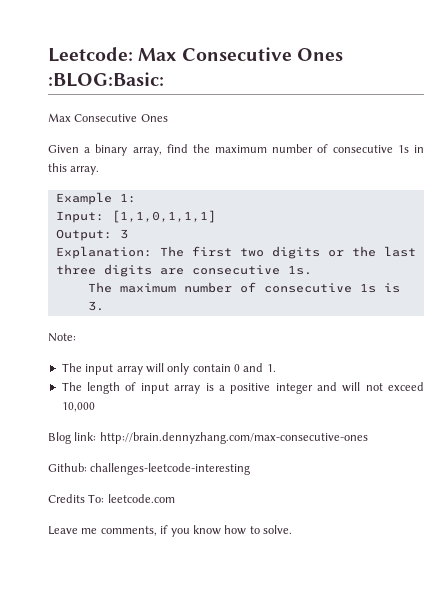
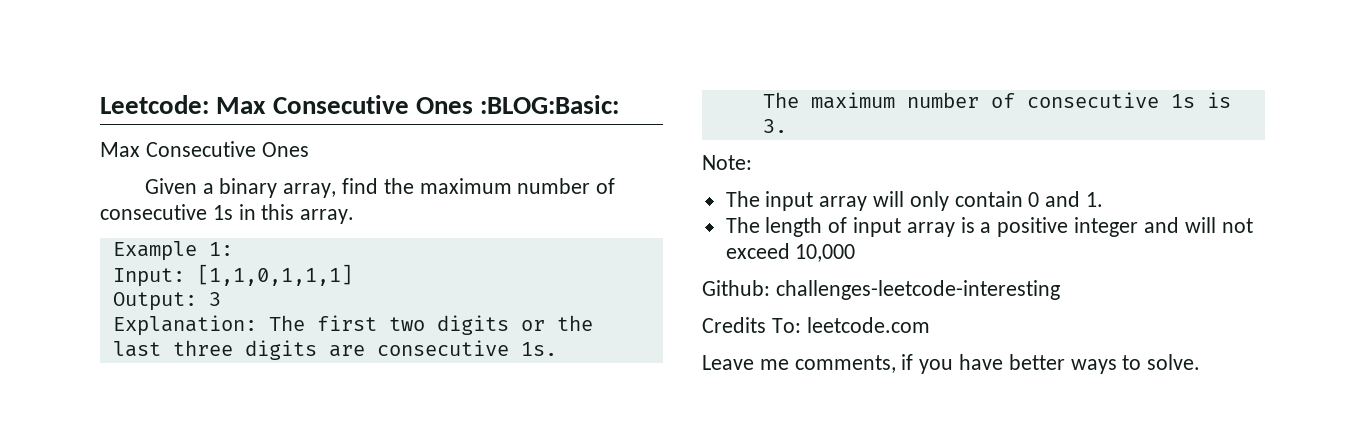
- Blog link: http://brain.dennyzhang.com/max-consecutive-ones
- Leave me comments, if you know how to solve.
+ Leave me comments, if you have better ways to solve.

